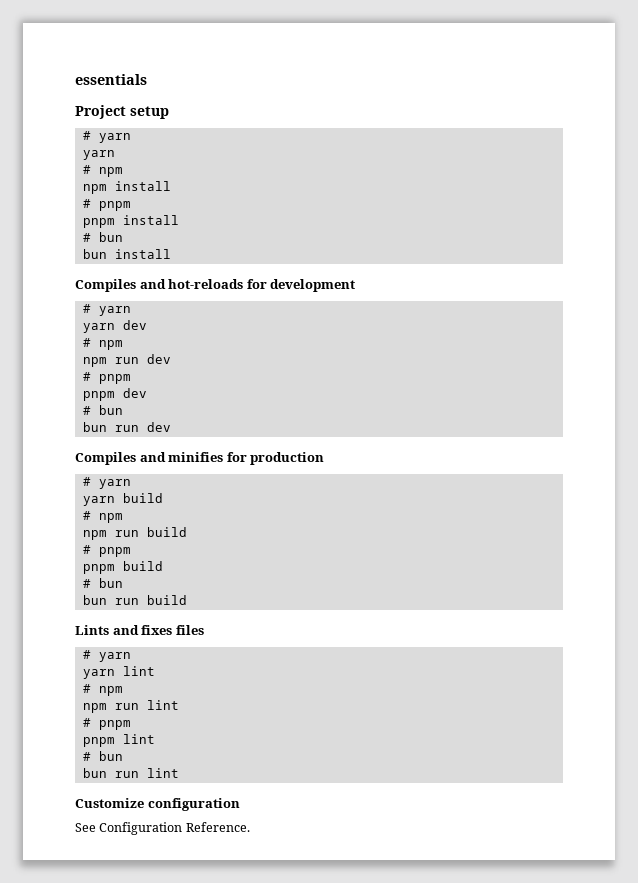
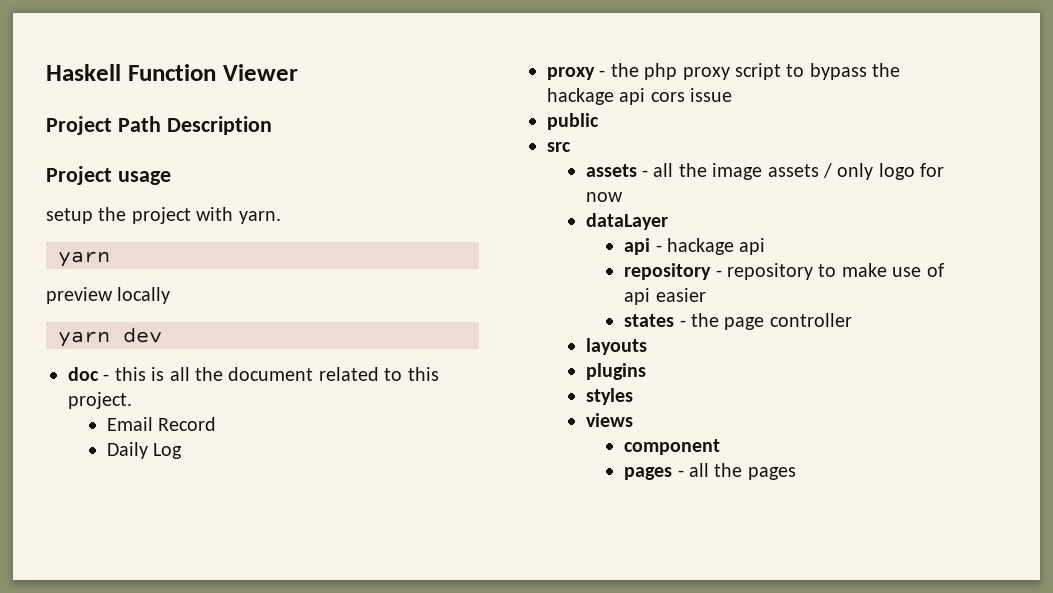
- essentials
- Project setup
- # yarn
+ Haskell Function Viewer
+ Project Path Description
+ Project usage
+ setup the project with yarn.
  yarn
- # npm
- npm install
- # pnpm
- pnpm install
- # bun
- bun install
- Compiles and hot-reloads for development
- # yarn
+ preview locally
  yarn dev
- # npm
- npm run dev
- # pnpm
- pnpm dev
- # bun
- bun run dev
- Compiles and minifies for production
- # yarn
- yarn build
- # npm
- npm run build
- # pnpm
- pnpm build
- # bun
- bun run build
- Lints and fixes files
- # yarn
- yarn lint
- # npm
- npm run lint
- # pnpm
- pnpm lint
- # bun
- bun run lint
- Customize configuration
- See Configuration Reference.
+ doc - this is all the document related to this project.
+ Email Record
+ Daily Log
+ proxy - the php proxy script to bypass the hackage api cors issue
+ public
+ src
+ assets - all the image assets / only logo for now
+ dataLayer
+ api - hackage api
+ repository - repository to make use of api easier
+ states - the page controller
+ layouts
+ plugins
+ styles
+ views
+ component
+ pages - all the pages

